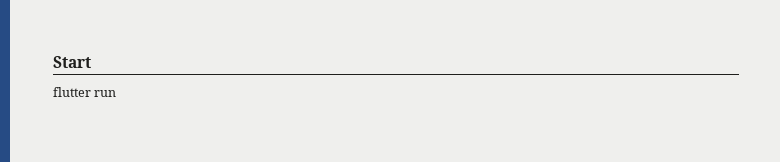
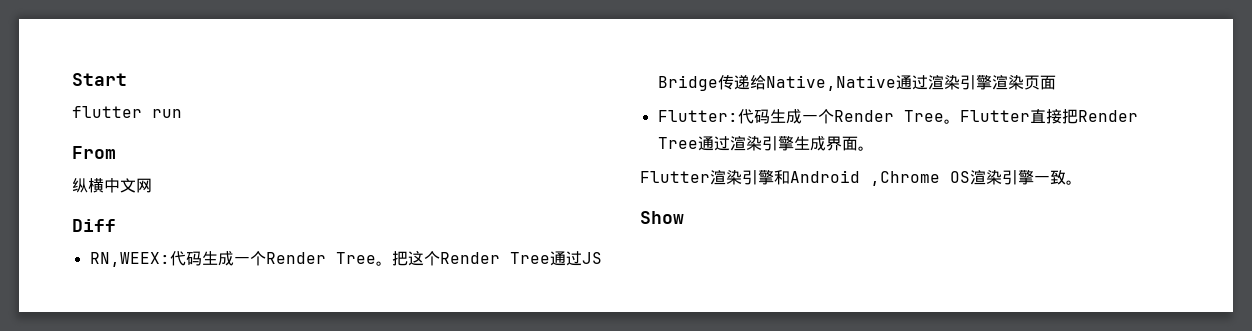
+ From
+ 纵横中文网
+ Diff
+ RN,WEEX:代码生成一个Render Tree。把这个Render Tree通过JS Bridge传递给Native,Native通过渲染引擎渲染页面
+ Flutter:代码生成一个Render Tree。Flutter直接把Render Tree通过渲染引擎生成界面。
+ Flutter渲染引擎和Android ,Chrome OS渲染引擎一致。
+ Show

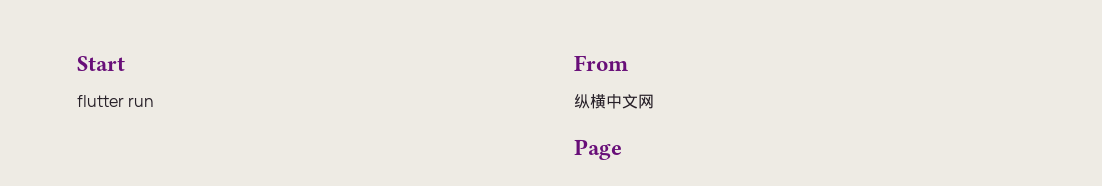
- Diff
- RN,WEEX:代码生成一个Render Tree。把这个Render Tree通过JS Bridge传递给Native,Native通过渲染引擎渲染页面
- Flutter:代码生成一个Render Tree。Flutter直接把Render Tree通过渲染引擎生成界面。
- Flutter渲染引擎和Android ,Chrome OS渲染引擎一致。
- Show
+ Page

